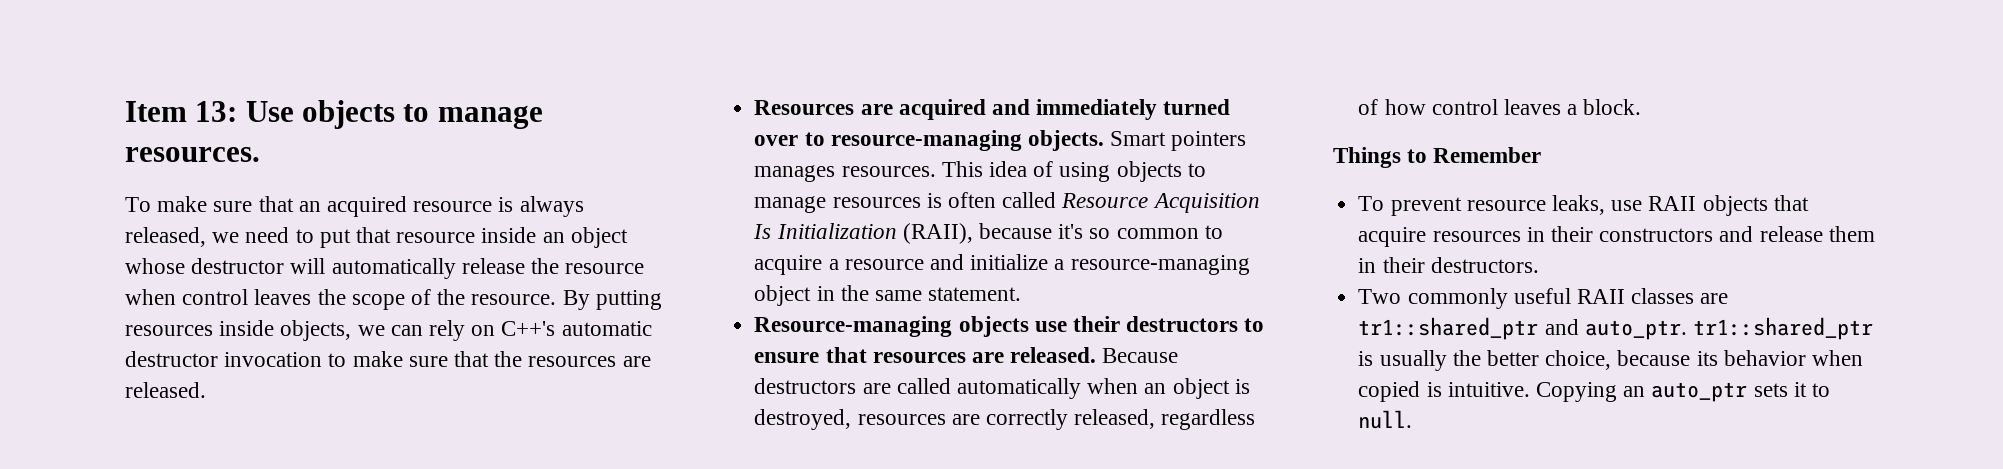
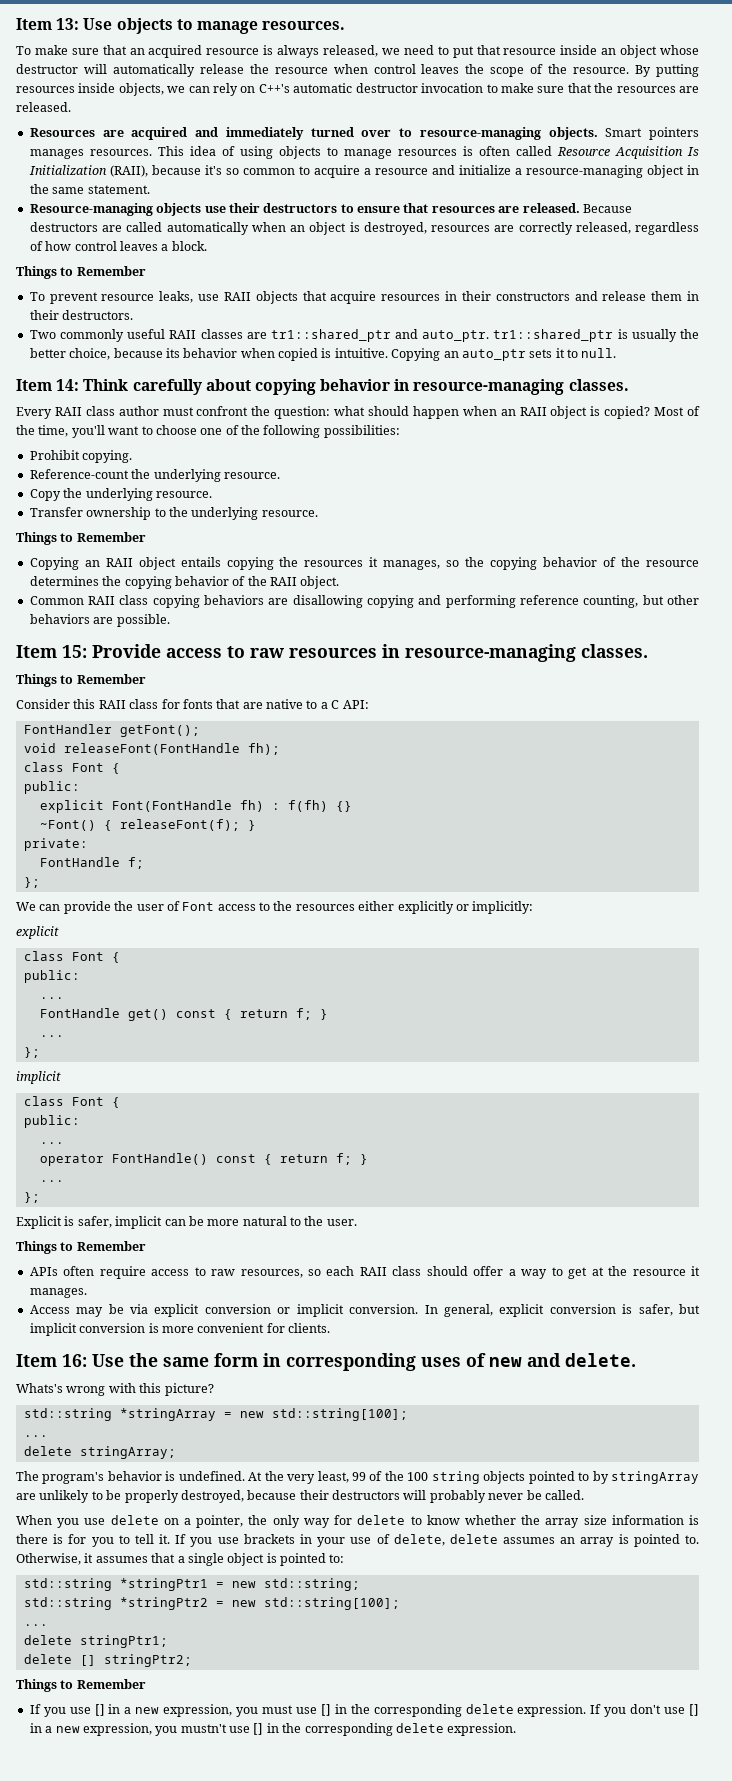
+ Item 14: Think carefully about copying behavior in resource-managing classes.
+ Every RAII class author must confront the question: what should happen when an RAII object is copied? Most of the time, you'll want to choose one of the following possibilities:
+ Prohibit copying.
+ Reference-count the underlying resource.
+ Copy the underlying resource.
+ Transfer ownership to the underlying resource.
+ Things to Remember
+ Copying an RAII object entails copying the resources it manages, so the copying behavior of the resource determines the copying behavior of the RAII object.
+ Common RAII class copying behaviors are disallowing copying and performing reference counting, but other behaviors are possible.
+ Item 15: Provide access to raw resources in resource-managing classes.
+ Things to Remember
+ Consider this RAII class for fonts that are native to a C API:
+ FontHandler getFont();
+ void releaseFont(FontHandle fh);
+ class Font {
+ public:
+ explicit Font(FontHandle fh) : f(fh) {}
+ ~Font() { releaseFont(f); }
+ private:
+ FontHandle f;
+ };
+ We can provide the user of Font access to the resources either explicitly or implicitly:
+ explicit
+ class Font {
+ public:
+ ...
+ FontHandle get() const { return f; }
+ ...
+ };
+ implicit
+ class Font {
+ public:
+ ...
+ operator FontHandle() const { return f; }
+ ...
+ };
+ Explicit is safer, implicit can be more natural to the user.
+ Things to Remember
+ APIs often require access to raw resources, so each RAII class should offer a way to get at the resource it manages.
+ Access may be via explicit conversion or implicit conversion. In general, explicit conversion is safer, but implicit conversion is more convenient for clients.
+ Item 16: Use the same form in corresponding uses of new and delete.
+ Whats's wrong with this picture?
+ std::string *stringArray = new std::string[100];
+ ...
+ delete stringArray;
+ The program's behavior is undefined. At the very least, 99 of the 100 string objects pointed to by stringArray are unlikely to be properly destroyed, because their destructors will probably never be called.
+ When you use delete on a pointer, the only way for delete to know whether the array size information is there is for you to tell it. If you use brackets in your use of delete, delete assumes an array is pointed to. Otherwise, it assumes that a single object is pointed to:
+ std::string *stringPtr1 = new std::string;
+ std::string *stringPtr2 = new std::string[100];
+ ...
+ delete stringPtr1;
+ delete [] stringPtr2;
+ Things to Remember
+ If you use [] in a new expression, you must use [] in the corresponding delete expression. If you don't use [] in a new expression, you mustn't use [] in the corresponding delete expression.

